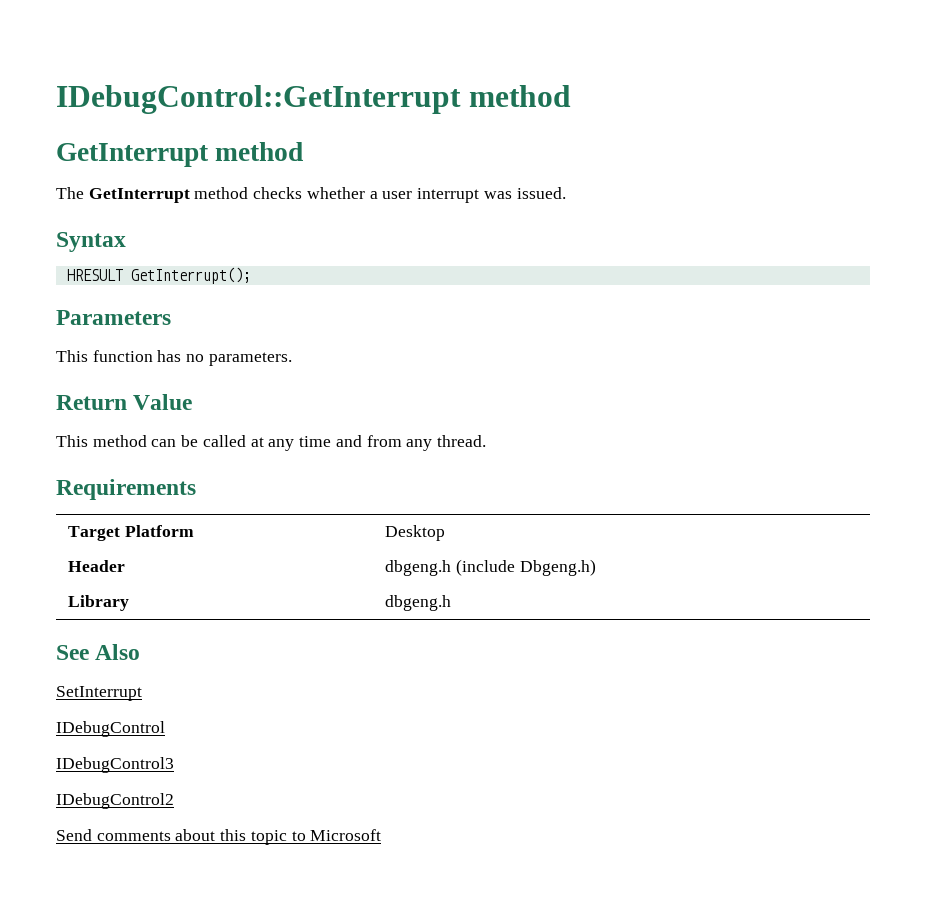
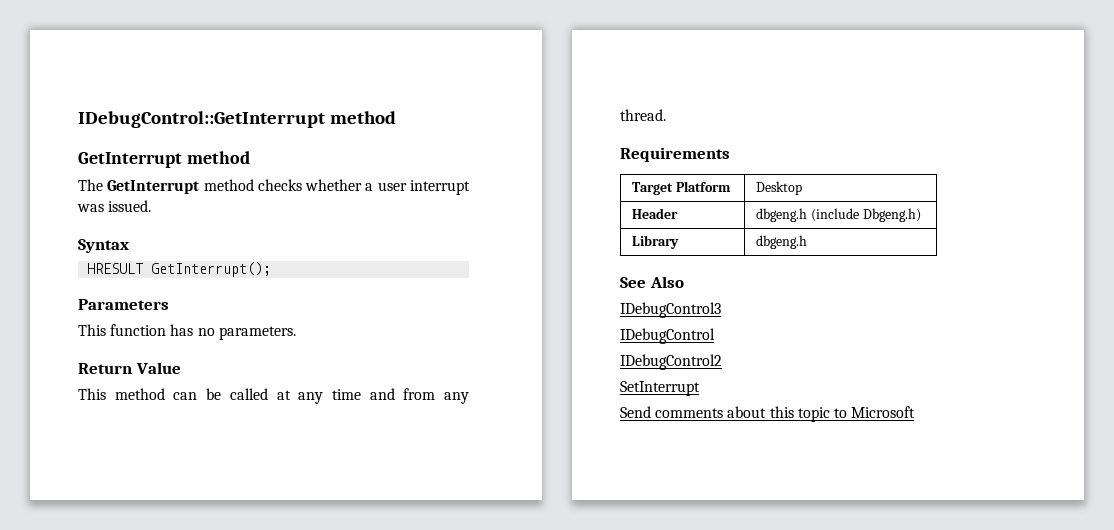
- SetInterrupt
+ IDebugControl3
- IDebugControl3
  IDebugControl2
+ SetInterrupt

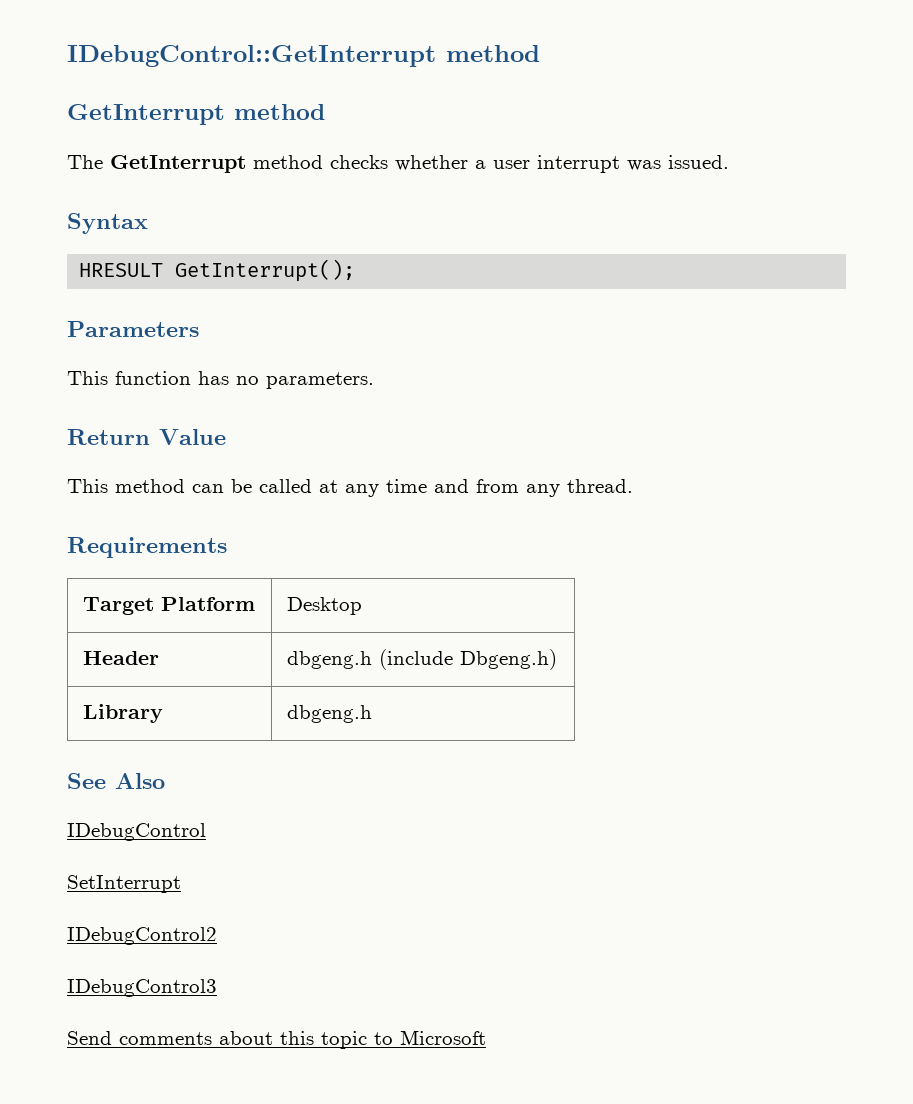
- IDebugControl3
  IDebugControl
+ SetInterrupt
- SetInterrupt
+ IDebugControl3

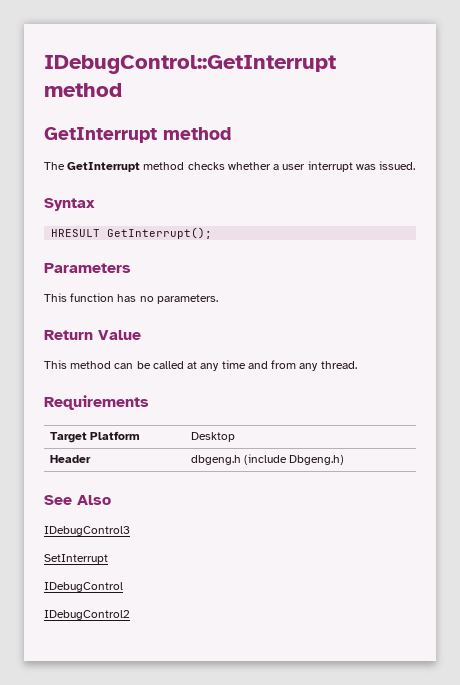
- Library | dbgeng.h
- IDebugControl
+ IDebugControl3
+ IDebugControl
- IDebugControl3
- Send comments about this topic to Microsoft

